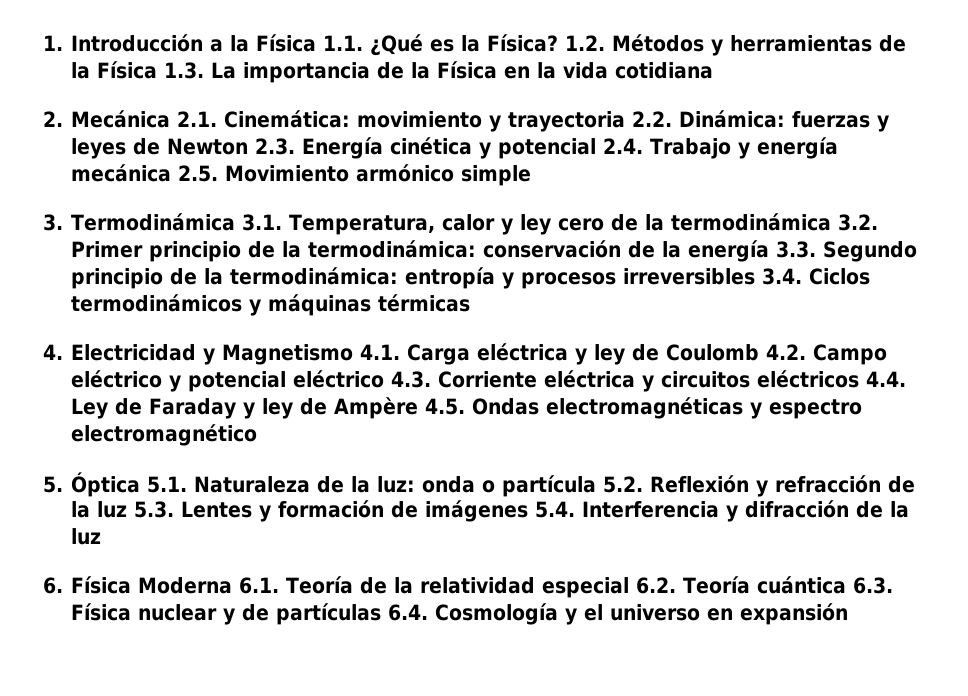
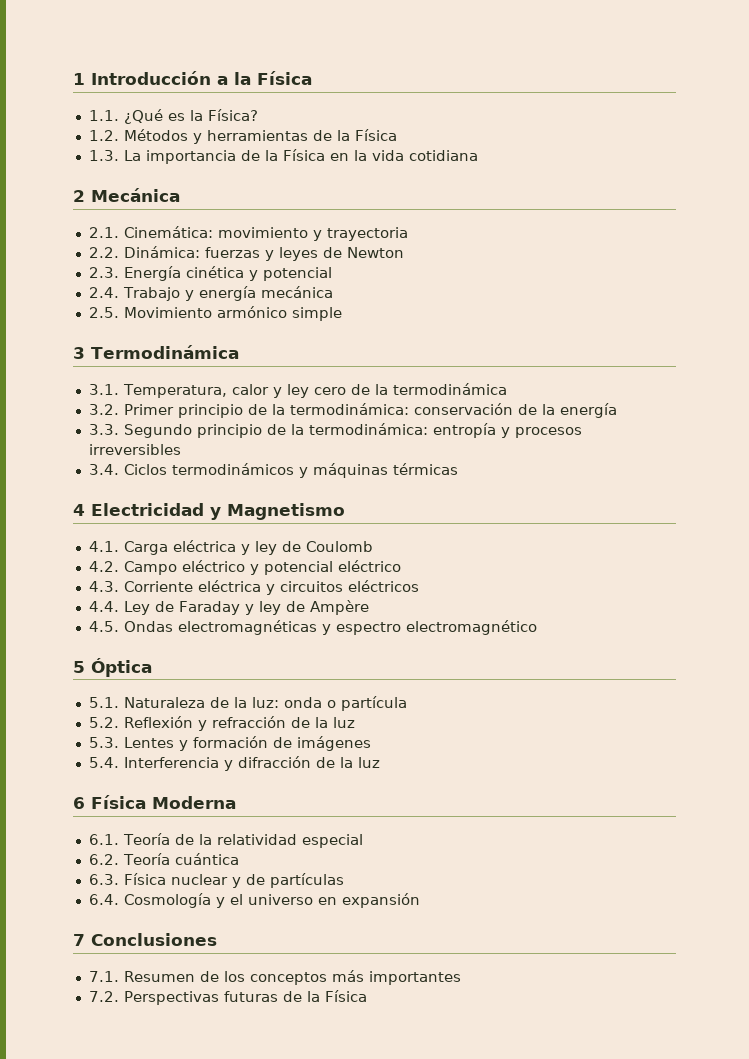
- 1. Introducción a la Física 1.1. ¿Qué es la Física? 1.2. Métodos y herramientas de la Física 1.3. La importancia de la Física en la vida cotidiana
+ 1 Introducción a la Física
+ 1.1. ¿Qué es la Física?
+ 1.2. Métodos y herramientas de la Física
+ 1.3. La importancia de la Física en la vida cotidiana
- 2. Mecánica 2.1. Cinemática: movimiento y trayectoria 2.2. Dinámica: fuerzas y leyes de Newton 2.3. Energía cinética y potencial 2.4. Trabajo y energía mecánica 2.5. Movimiento armónico simple
+ 2 Mecánica
+ 2.1. Cinemática: movimiento y trayectoria
+ 2.2. Dinámica: fuerzas y leyes de Newton
+ 2.3. Energía cinética y potencial
+ 2.4. Trabajo y energía mecánica
+ 2.5. Movimiento armónico simple
- 3. Termodinámica 3.1. Temperatura, calor y ley cero de la termodinámica 3.2. Primer principio de la termodinámica: conservación de la energía 3.3. Segundo principio de la termodinámica: entropía y procesos irreversibles 3.4. Ciclos termodinámicos y máquinas térmicas
+ 3 Termodinámica
+ 3.1. Temperatura, calor y ley cero de la termodinámica
+ 3.2. Primer principio de la termodinámica: conservación de la energía
+ 3.3. Segundo principio de la termodinámica: entropía y procesos irreversibles
+ 3.4. Ciclos termodinámicos y máquinas térmicas
- 4. Electricidad y Magnetismo 4.1. Carga eléctrica y ley de Coulomb 4.2. Campo eléctrico y potencial eléctrico 4.3. Corriente eléctrica y circuitos eléctricos 4.4. Ley de Faraday y ley de Ampère 4.5. Ondas electromagnéticas y espectro electromagnético
+ 4 Electricidad y Magnetismo
+ 4.1. Carga eléctrica y ley de Coulomb
+ 4.2. Campo eléctrico y potencial eléctrico
+ 4.3. Corriente eléctrica y circuitos eléctricos
+ 4.4. Ley de Faraday y ley de Ampère
+ 4.5. Ondas electromagnéticas y espectro electromagnético
- 5. Óptica 5.1. Naturaleza de la luz: onda o partícula 5.2. Reflexión y refracción de la luz 5.3. Lentes y formación de imágenes 5.4. Interferencia y difracción de la luz
+ 5 Óptica
+ 5.1. Naturaleza de la luz: onda o partícula
+ 5.2. Reflexión y refracción de la luz
+ 5.3. Lentes y formación de imágenes
+ 5.4. Interferencia y difracción de la luz
- 6. Física Moderna 6.1. Teoría de la relatividad especial 6.2. Teoría cuántica 6.3. Física nuclear y de partículas 6.4. Cosmología y el universo en expansión
+ 6 Física Moderna
+ 6.1. Teoría de la relatividad especial
+ 6.2. Teoría cuántica
+ 6.3. Física nuclear y de partículas
+ 6.4. Cosmología y el universo en expansión
+ 7 Conclusiones
+ 7.1. Resumen de los conceptos más importantes
+ 7.2. Perspectivas futuras de la Física

